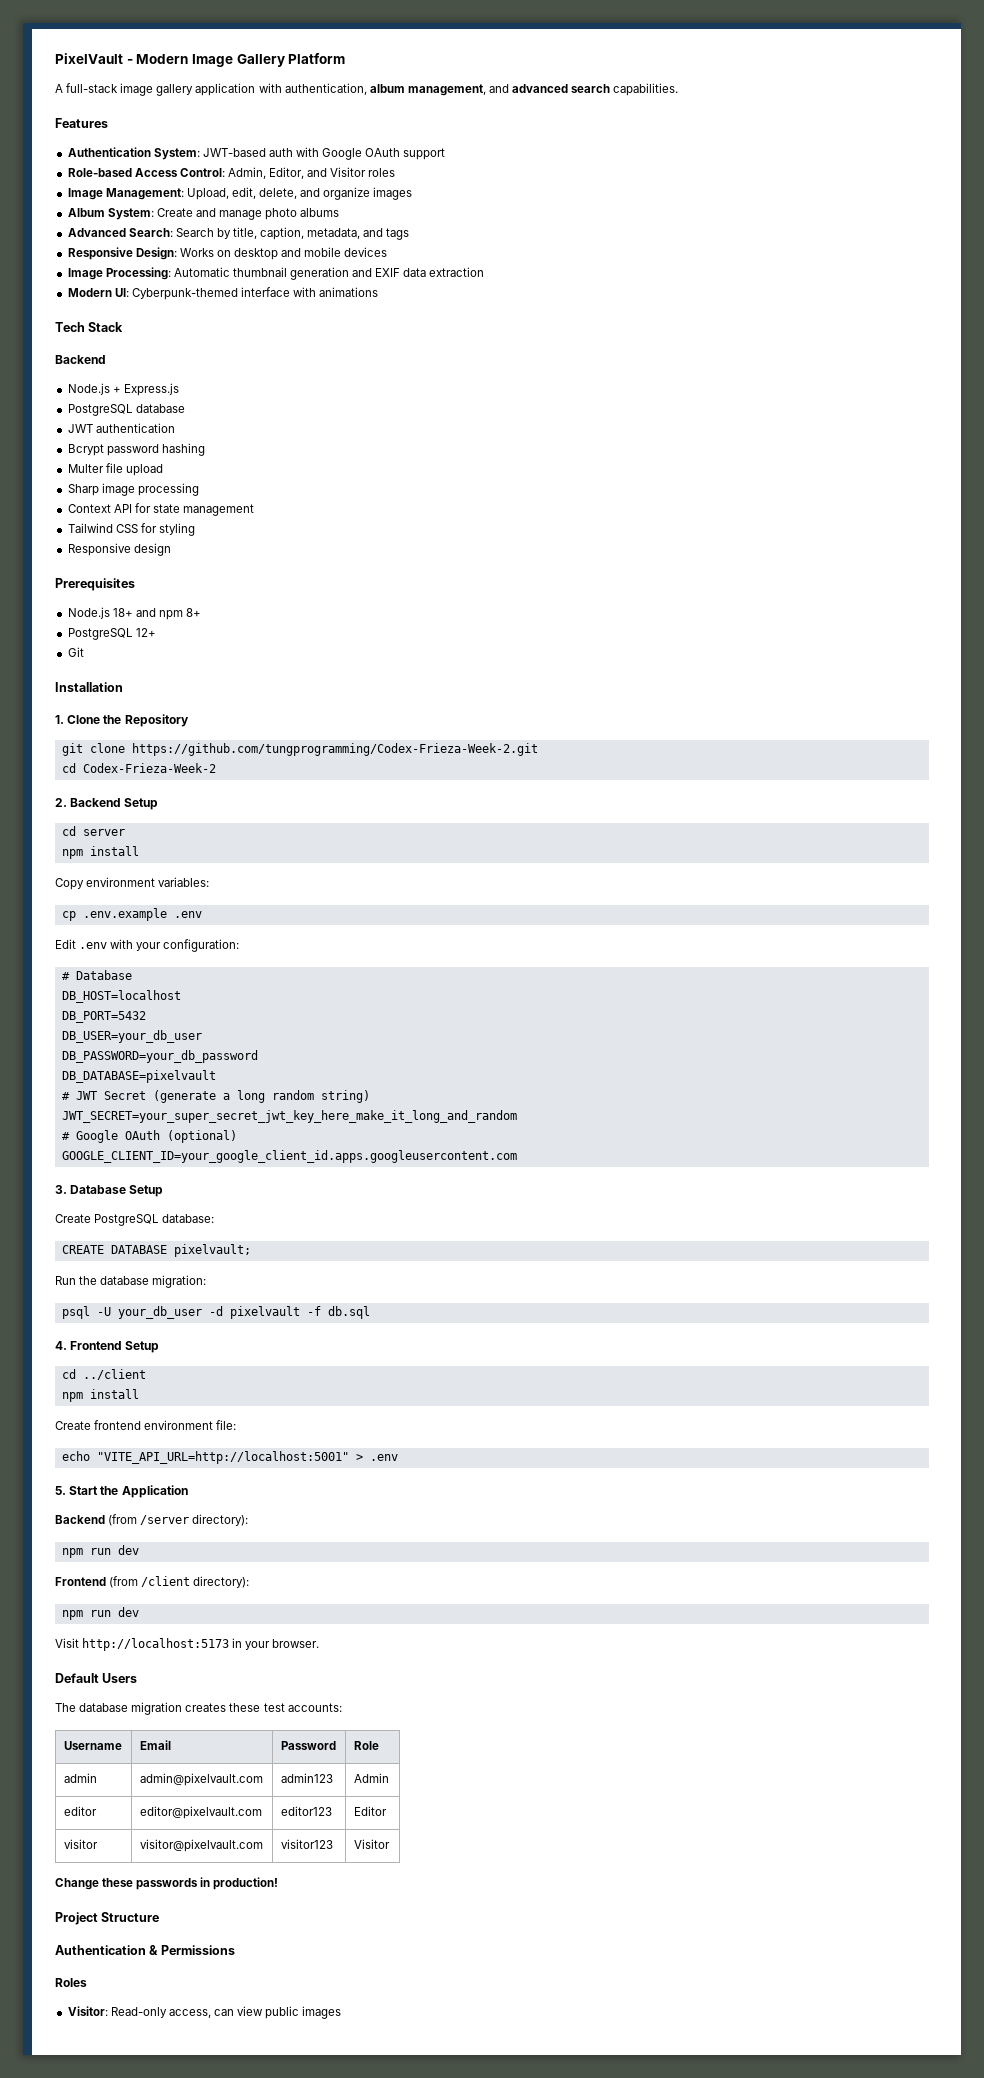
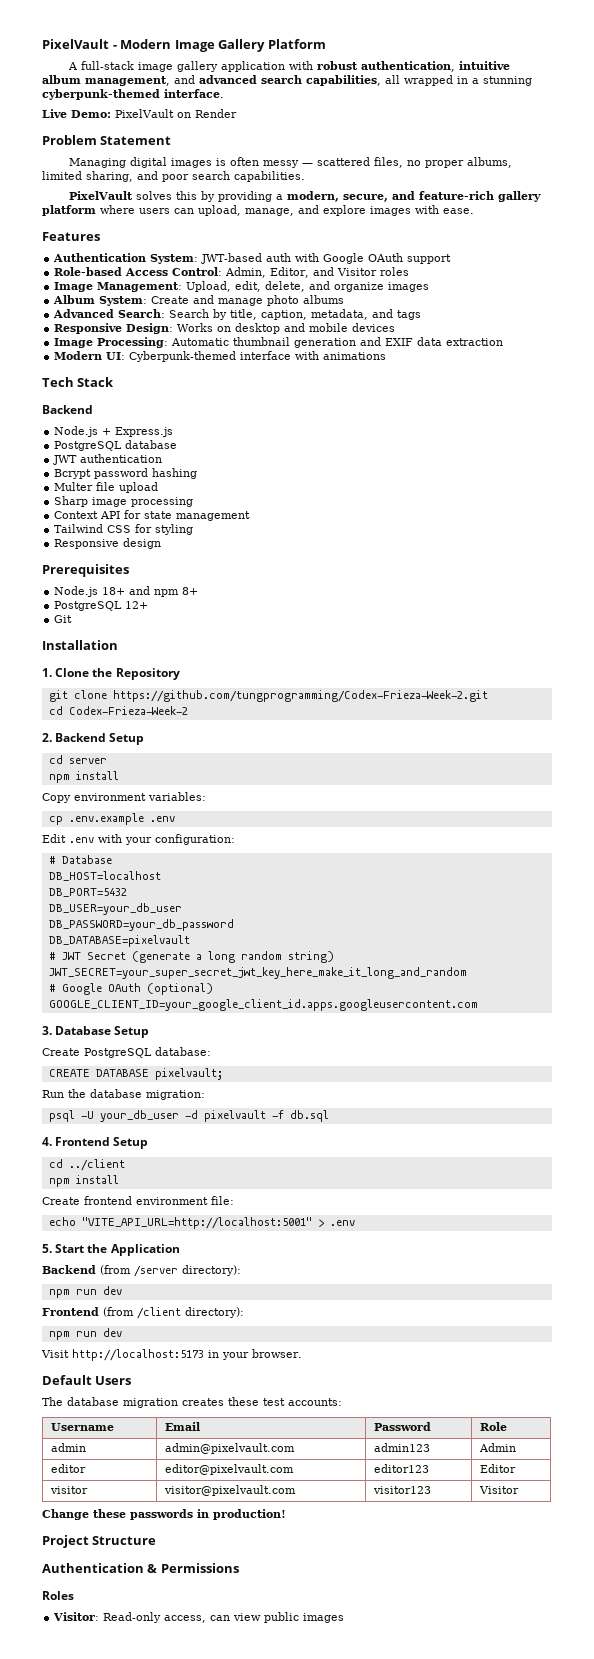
- A full-stack image gallery application with authentication, album management, and advanced search capabilities.
+ A full-stack image gallery application with robust authentication, intuitive album management, and advanced search capabilities, all wrapped in a stunning cyberpunk-themed interface.
+ Live Demo: PixelVault on Render
+ Problem Statement
+ Managing digital images is often messy — scattered files, no proper albums, limited sharing, and poor search capabilities.
+ PixelVault solves this by providing a modern, secure, and feature-rich gallery platform where users can upload, manage, and explore images with ease.

